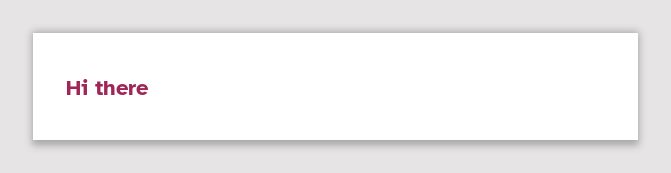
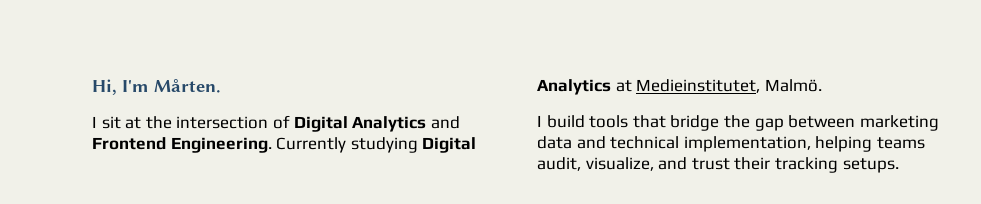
- Hi there
+ Hi, I'm Mårten.
+ I sit at the intersection of Digital Analytics and Frontend Engineering. Currently studying Digital Analytics at Medieinstitutet, Malmö.
+ I build tools that bridge the gap between marketing data and technical implementation, helping teams audit, visualize, and trust their tracking setups.

